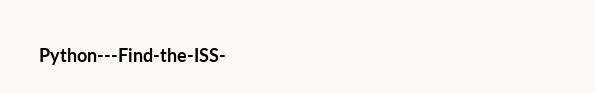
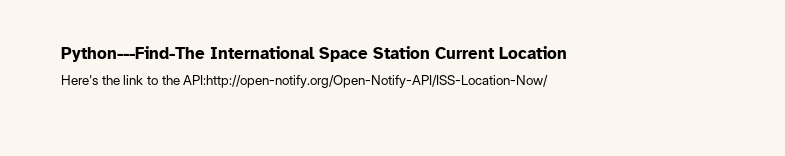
- Python---Find-the-ISS-
+ Python---Find-The International Space Station Current Location
+ Here's the link to the API:http://open-notify.org/Open-Notify-API/ISS-Location-Now/

